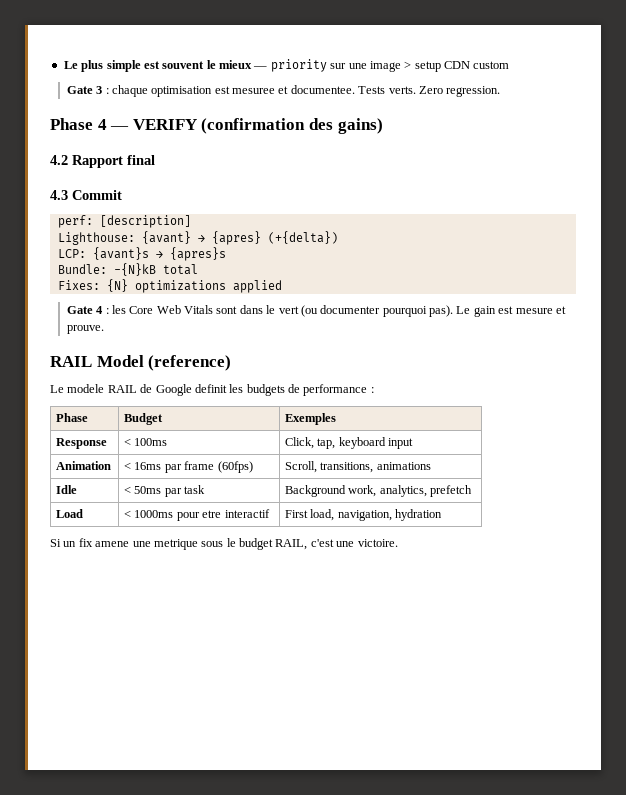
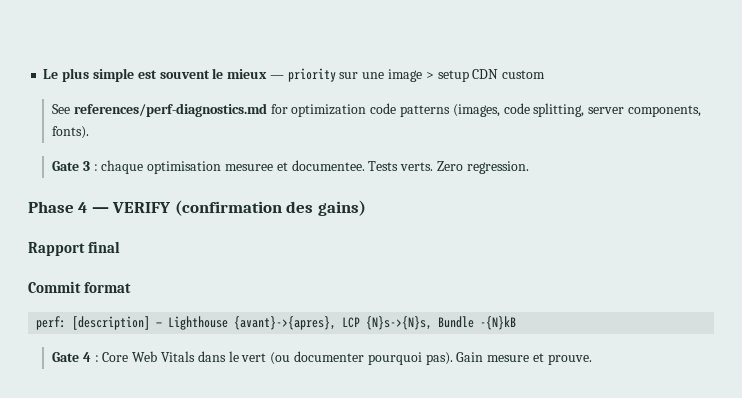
+ See references/perf-diagnostics.md for optimization code patterns (images, code splitting, server components, fonts).
- Gate 3 : chaque optimisation est mesuree et documentee.
+ Gate 3 : chaque optimisation mesuree et documentee.
- 4.2 Rapport final
+ Rapport final
- 4.3 Commit
+ Commit format
- perf: [description]
- Lighthouse: {avant} → {apres} (+{delta})
- LCP: {avant}s → {apres}s
- Bundle: -{N}kB total
- Fixes: {N} optimizations applied
+ perf: [description] — Lighthouse {avant}->{apres}, LCP {N}s->{N}s, Bundle -{N}kB
- Gate 4 : les Core Web Vitals sont dans le vert (ou documenter pourquoi pas).
+ Gate 4 : Core Web Vitals dans le vert (ou documenter pourquoi pas).
- Le gain est mesure et prouve.
+ Gain mesure et prouve.
- RAIL Model (reference)
- Le modele RAIL de Google definit les budgets de performance :
- Phase | Budget | Exemples
- Response | < 100ms | Click, tap, keyboard input
- Animation | < 16ms par frame (60fps) | Scroll, transitions, animations
- Idle | < 50ms par task | Background work, analytics, prefetch
- Load | < 1000ms pour etre interactif | First load, navigation, hydration
- Si un fix amene une metrique sous le budget RAIL, c'est une victoire.

